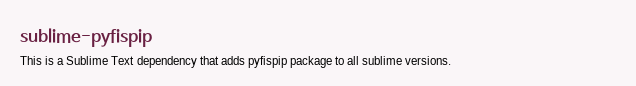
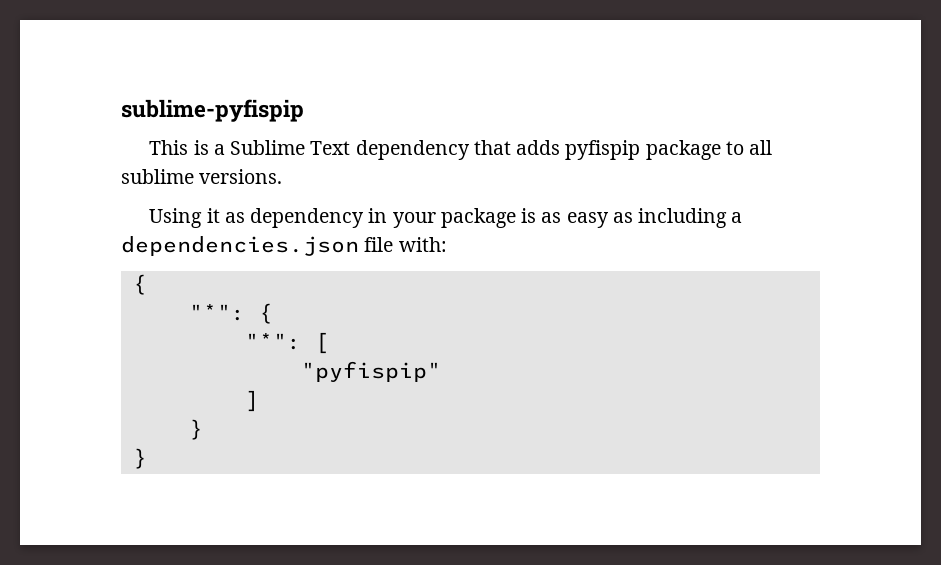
+ Using it as dependency in your package is as easy as including a dependencies.json file with:
+ {
+ "*": {
+ "*": [
+ "pyfispip"
+ ]
+ }
+ }

